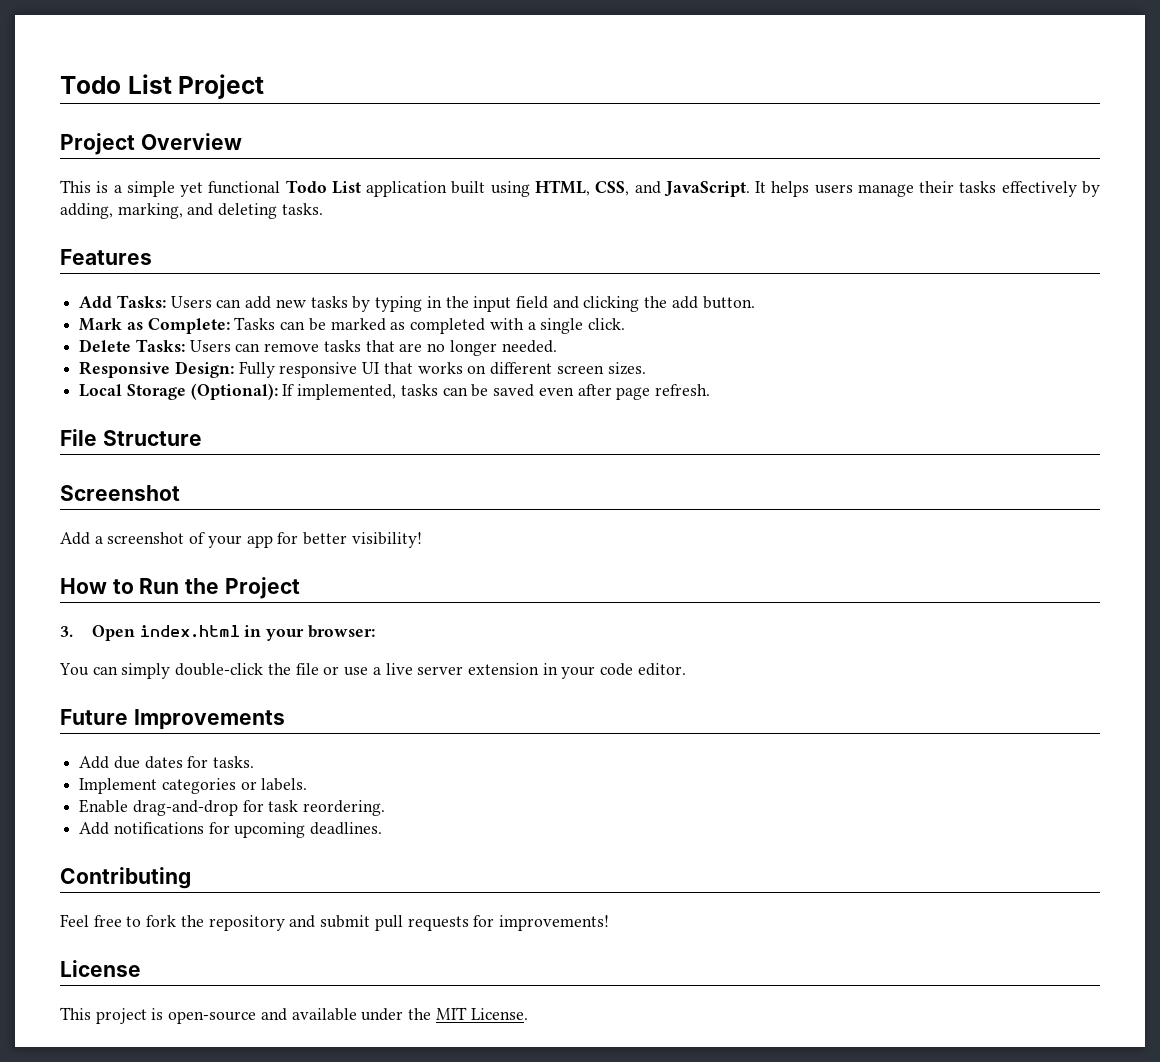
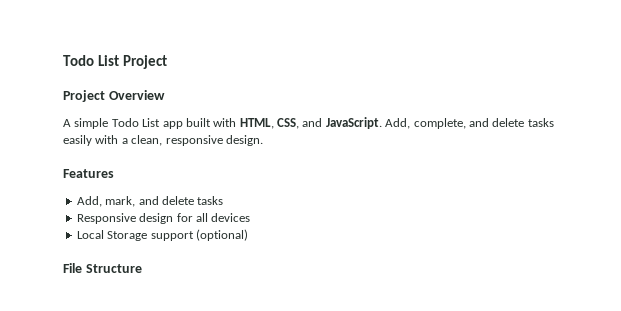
- This is a simple yet functional Todo List application built using HTML, CSS, and JavaScript. It helps users manage their tasks effectively by adding, marking, and deleting tasks.
+ A simple Todo List app built with HTML, CSS, and JavaScript. Add, complete, and delete tasks easily with a clean, responsive design.
  Features
- Add Tasks: Users can add new tasks by typing in the input field and clicking the add button.
- Mark as Complete: Tasks can be marked as completed with a single click.
- Delete Tasks: Users can remove tasks that are no longer needed.
- Responsive Design: Fully responsive UI that works on different screen sizes.
- Local Storage (Optional): If implemented, tasks can be saved even after page refresh.
+ Add, mark, and delete tasks
+ Responsive design for all devices
+ Local Storage support (optional)
  File Structure
- Screenshot
- Add a screenshot of your app for better visibility!
- How to Run the Project
- 3. Open index.html in your browser:
- You can simply double-click the file or use a live server extension in your code editor.
- Future Improvements
- Add due dates for tasks.
- Implement categories or labels.
- Enable drag-and-drop for task reordering.
- Add notifications for upcoming deadlines.
- Contributing
- Feel free to fork the repository and submit pull requests for improvements!
- License
- This project is open-source and available under the MIT License.

